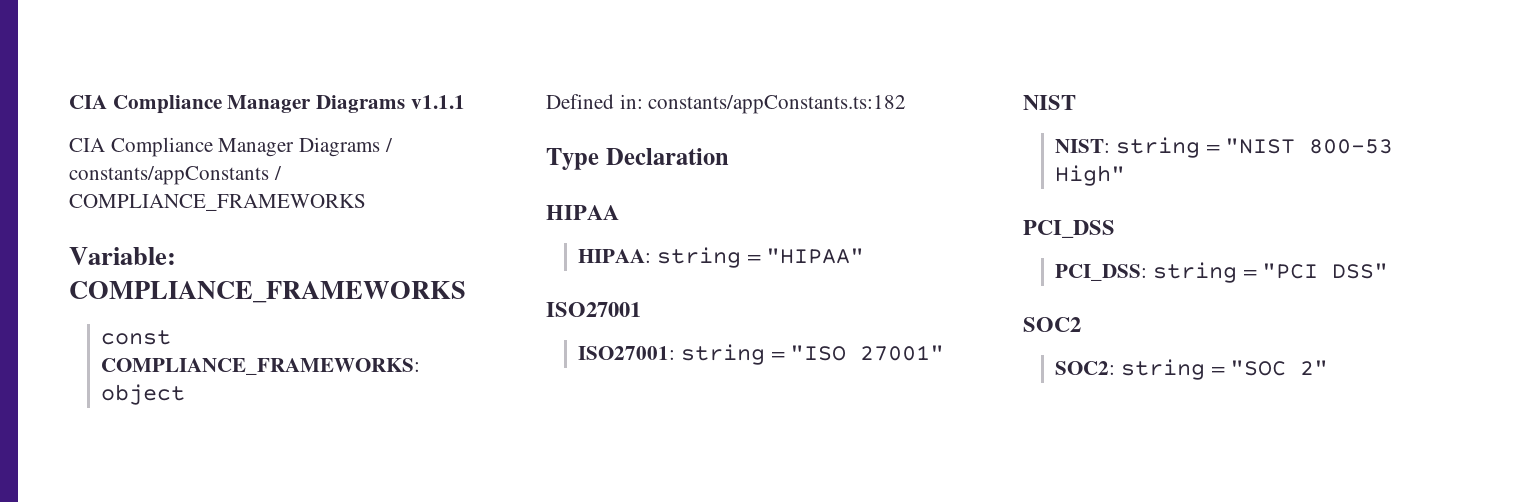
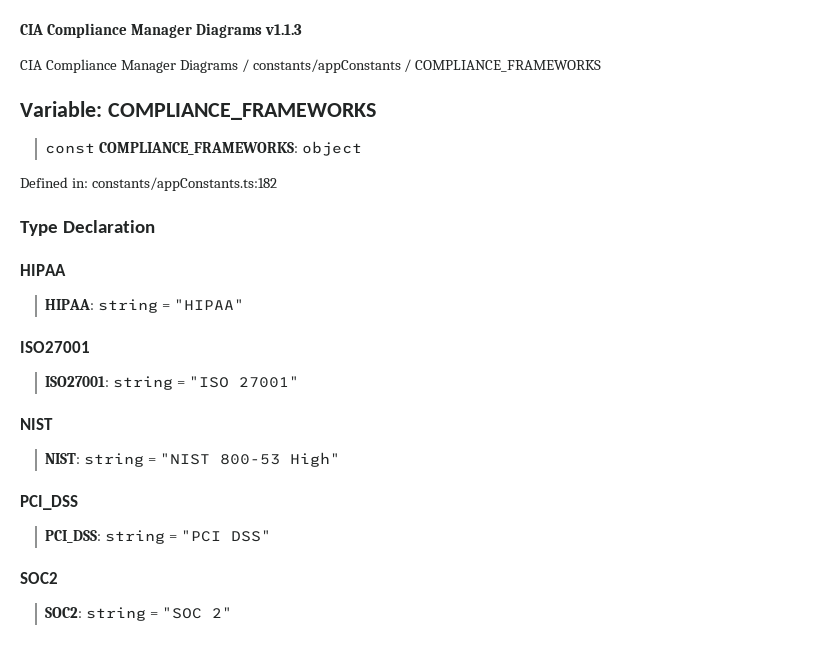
- CIA Compliance Manager Diagrams v1.1.1
+ CIA Compliance Manager Diagrams v1.1.3

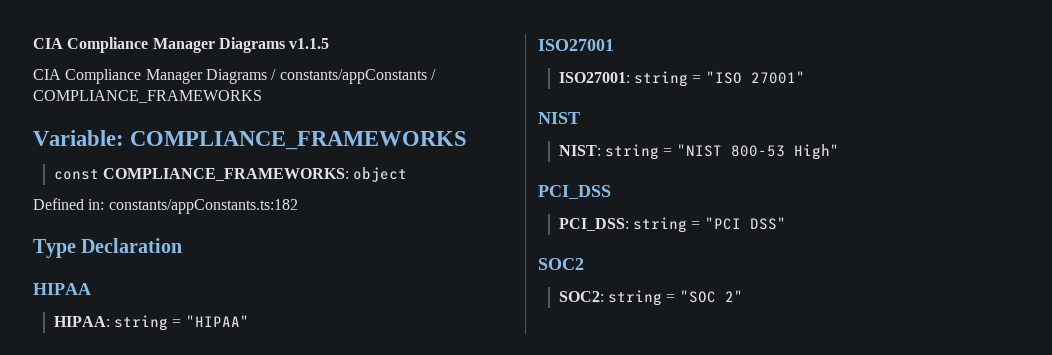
- CIA Compliance Manager Diagrams v1.1.3
+ CIA Compliance Manager Diagrams v1.1.5

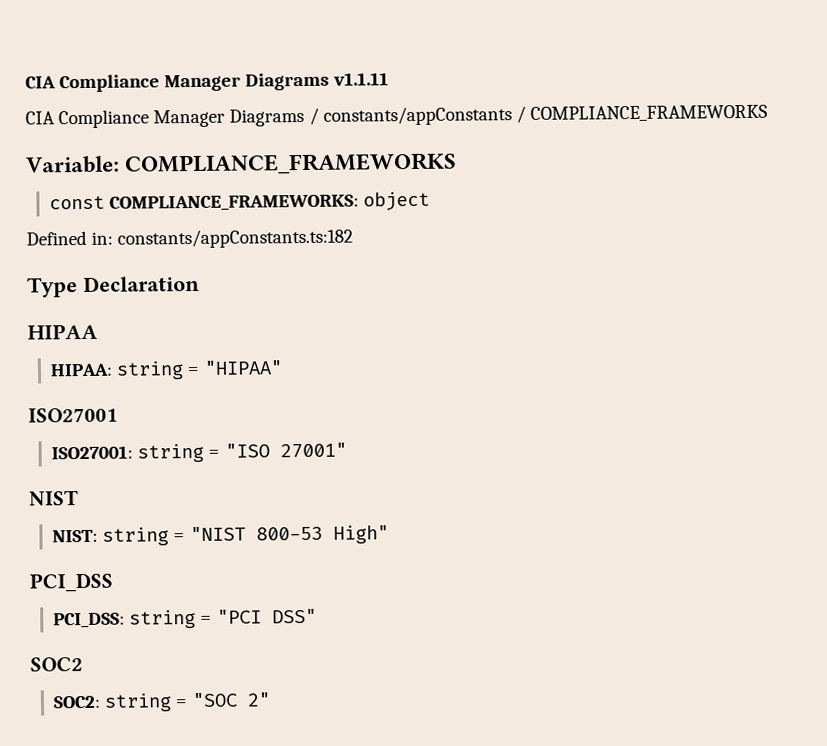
- CIA Compliance Manager Diagrams v1.1.5
+ CIA Compliance Manager Diagrams v1.1.11

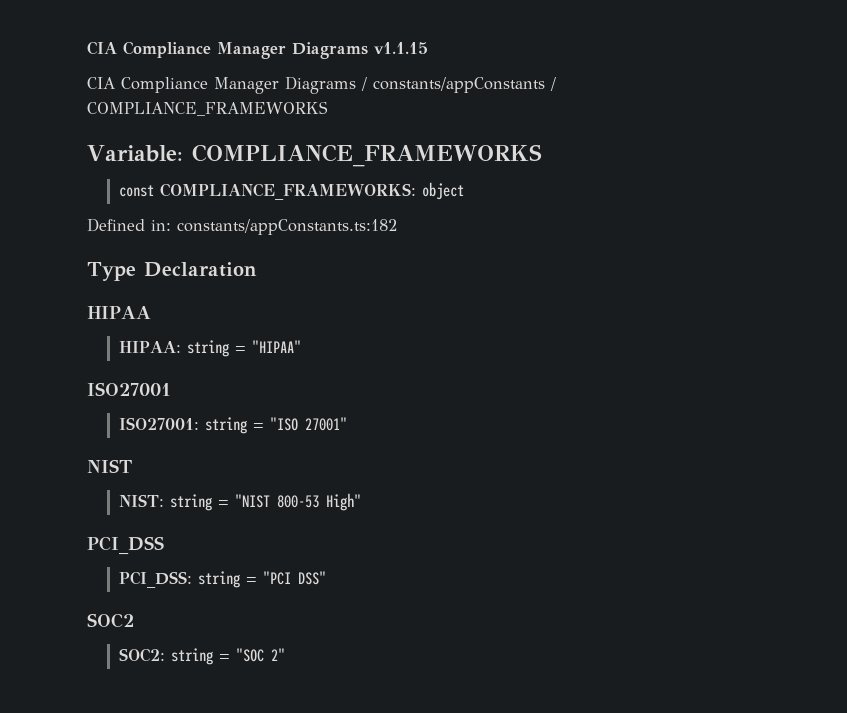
- CIA Compliance Manager Diagrams v1.1.11
+ CIA Compliance Manager Diagrams v1.1.15

